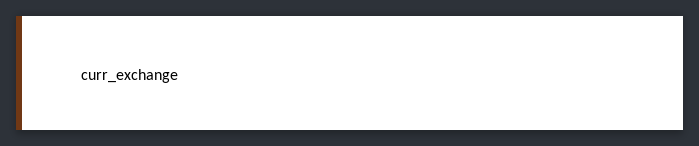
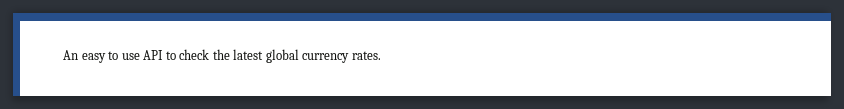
- curr_exchange
+ An easy to use API to check the latest global currency rates.

